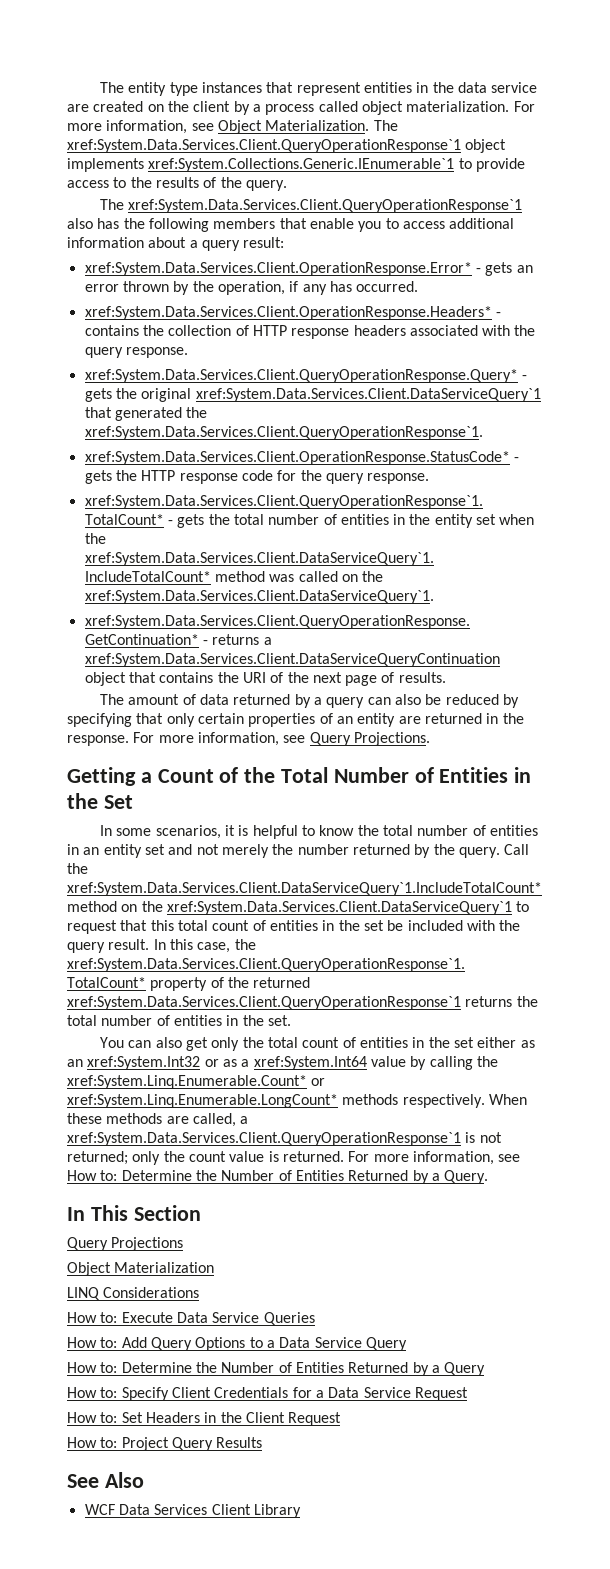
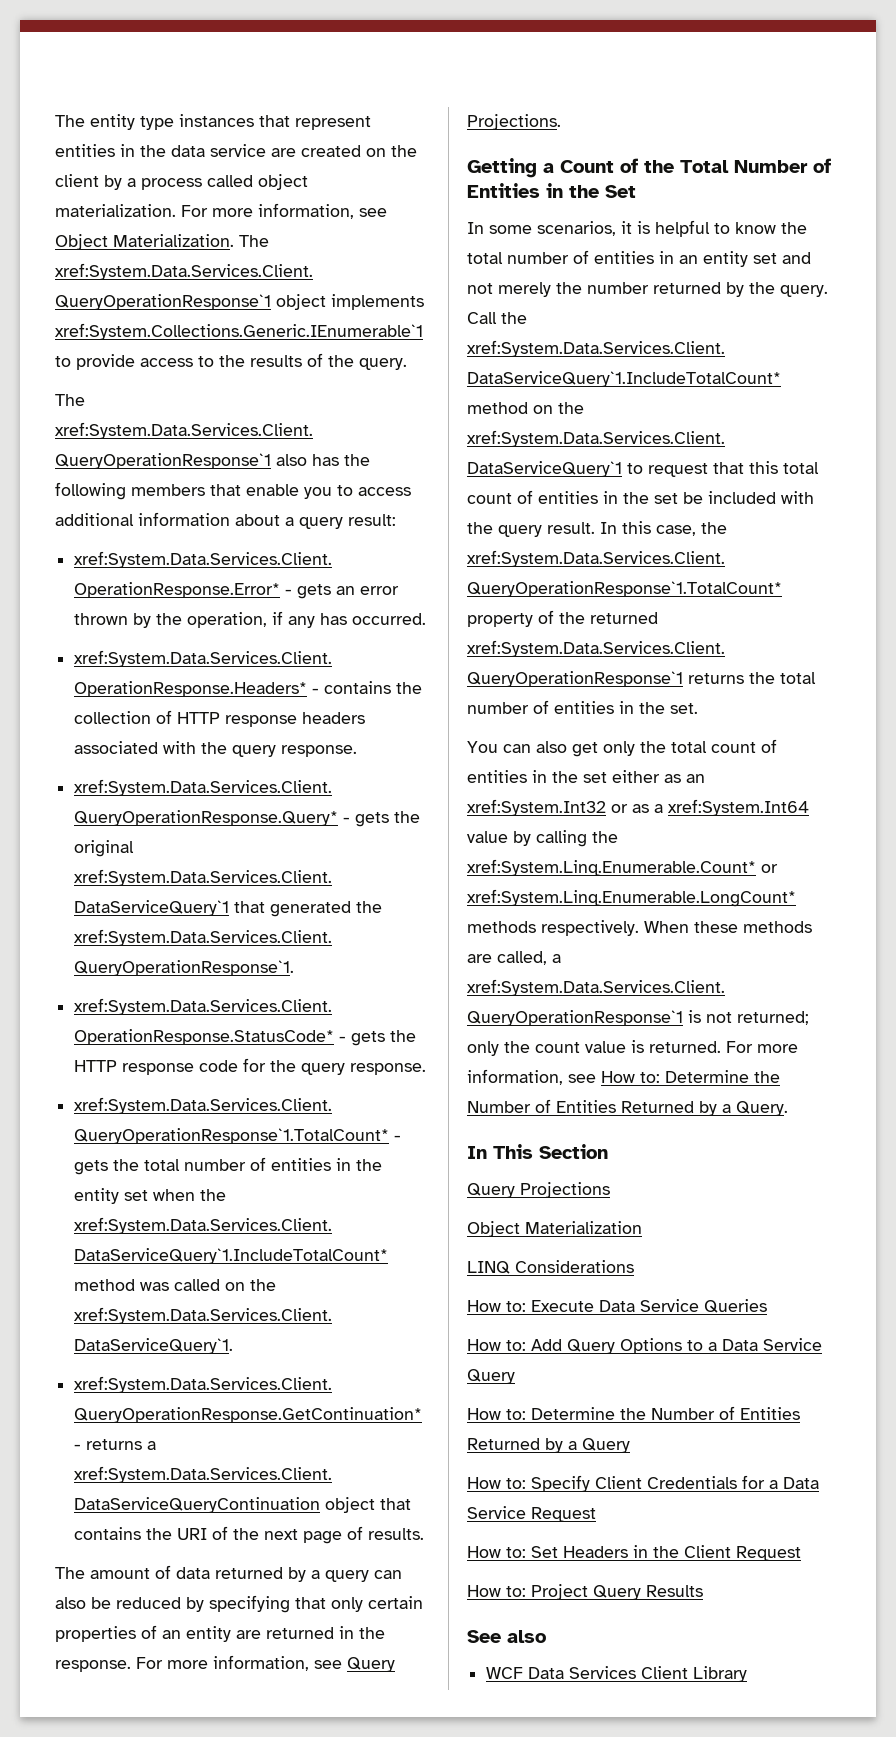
- See Also
+ See also

